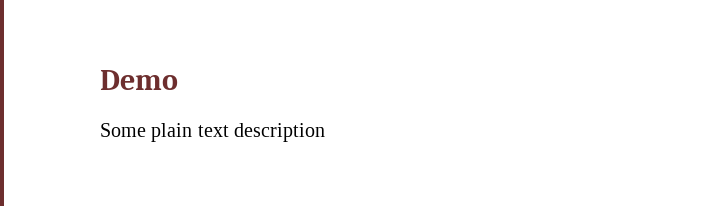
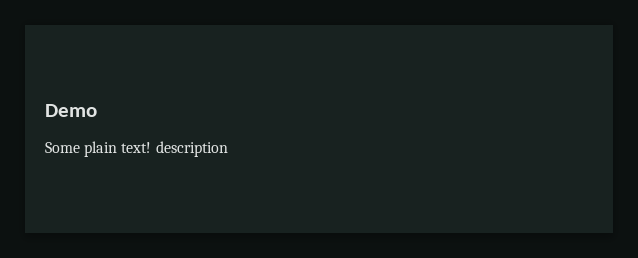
- Some plain text description
+ Some plain text! description

